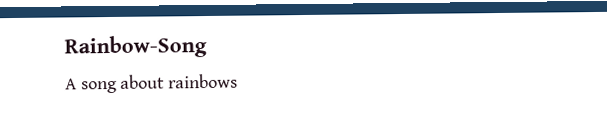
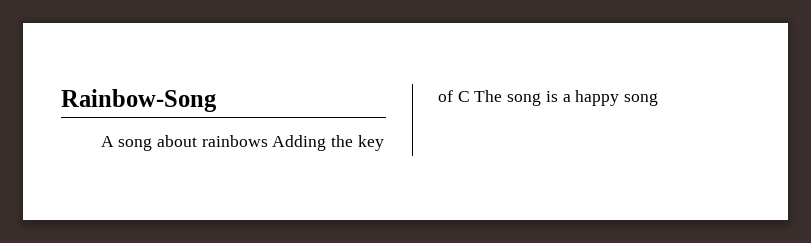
- A song about rainbows
+ A song about rainbows Adding the key of C The song is a happy song

